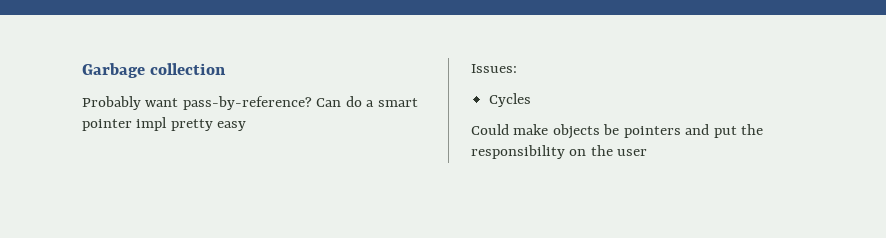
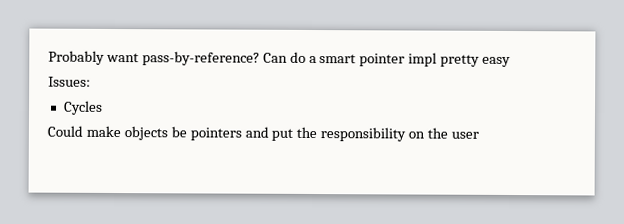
- Garbage collection

